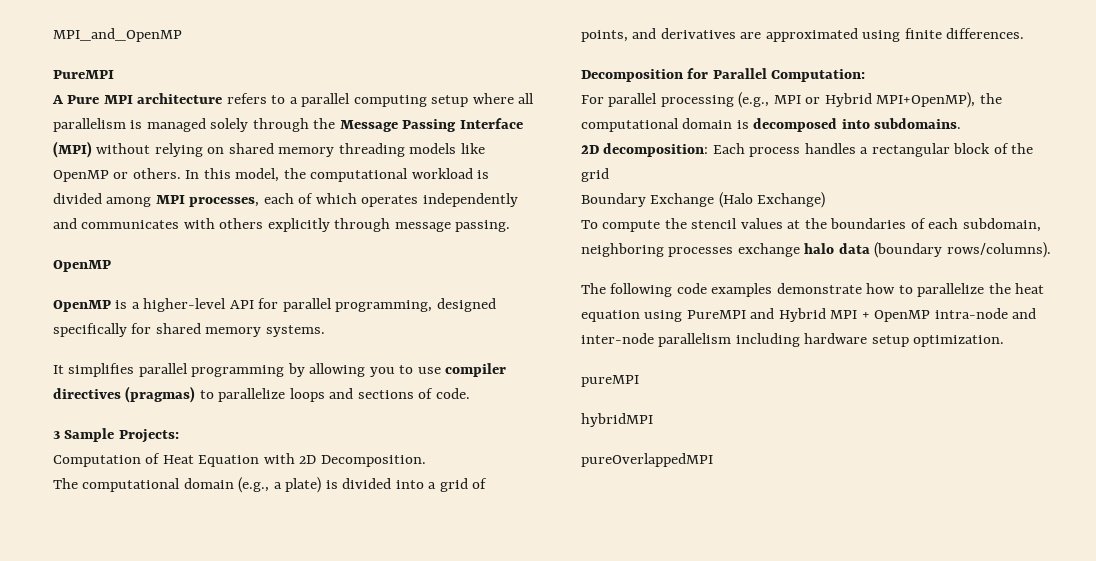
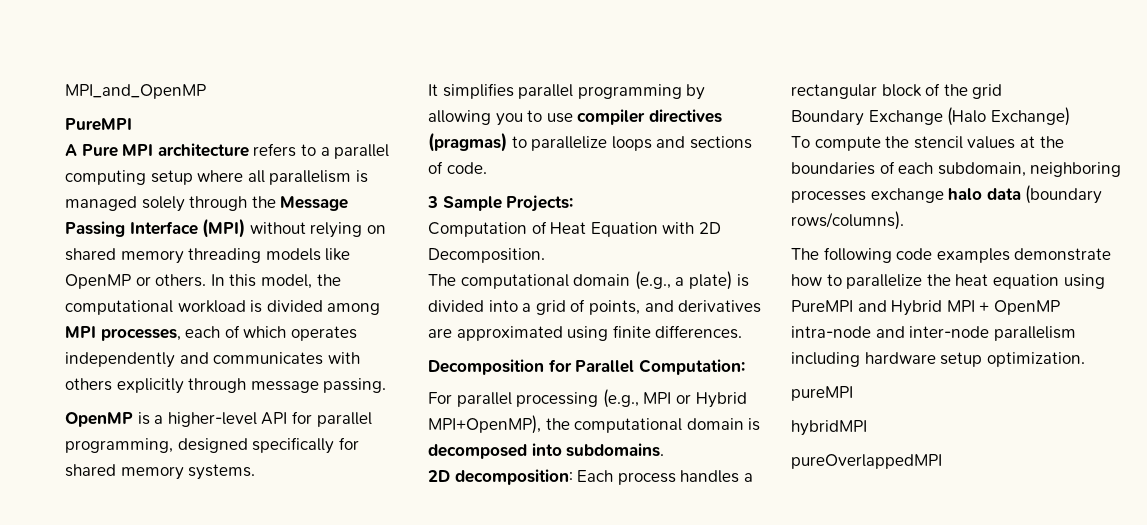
  In this model, the computational workload is divided among MPI processes, each of which operates independently and communicates with others explicitly through message passing.
- OpenMP

